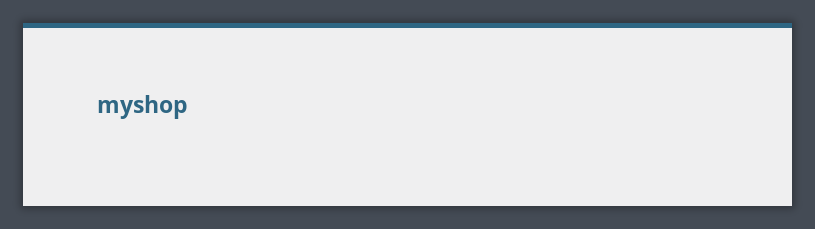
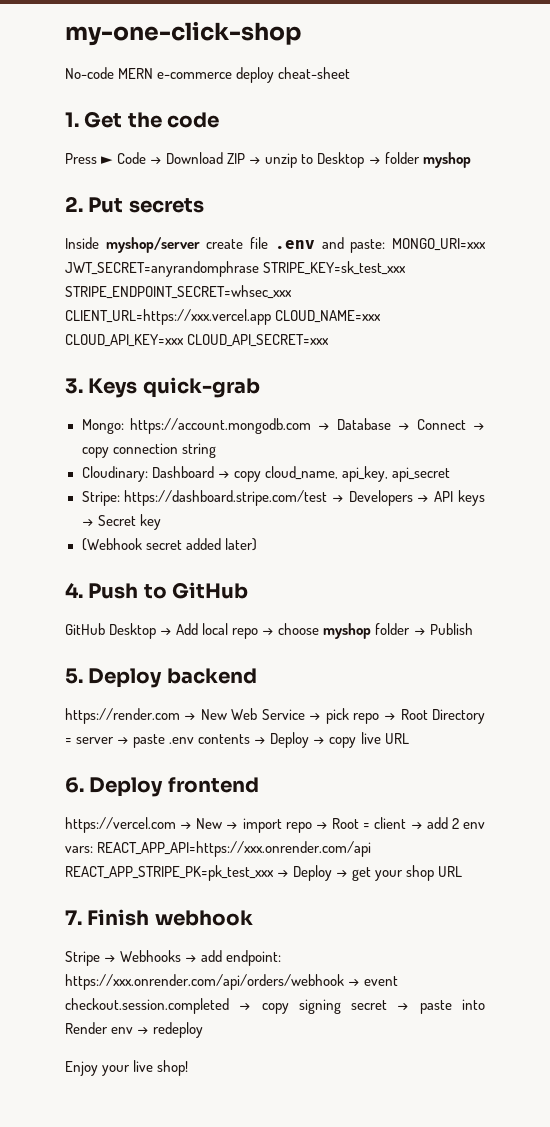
- myshop
+ my-one-click-shop
+ No-code MERN e-commerce deploy cheat-sheet
+ 1. Get the code
+ Press ► Code → Download ZIP → unzip to Desktop → folder myshop
+ 2. Put secrets
+ Inside myshop/server create file .env and paste: MONGO_URI=xxx JWT_SECRET=anyrandomphrase STRIPE_KEY=sk_test_xxx STRIPE_ENDPOINT_SECRET=whsec_xxx CLIENT_URL=https://xxx.vercel.app CLOUD_NAME=xxx CLOUD_API_KEY=xxx CLOUD_API_SECRET=xxx
+ 3. Keys quick-grab
+ Mongo: https://account.mongodb.com → Database → Connect → copy connection string
+ Cloudinary: Dashboard → copy cloud_name, api_key, api_secret
+ Stripe: https://dashboard.stripe.com/test → Developers → API keys → Secret key
+ (Webhook secret added later)
+ 4. Push to GitHub
+ GitHub Desktop → Add local repo → choose myshop folder → Publish
+ 5. Deploy backend
+ https://render.com → New Web Service → pick repo → Root Directory = server → paste .env contents → Deploy → copy live URL
+ 6. Deploy frontend
+ https://vercel.com → New → import repo → Root = client → add 2 env vars: REACT_APP_API=https://xxx.onrender.com/api REACT_APP_STRIPE_PK=pk_test_xxx → Deploy → get your shop URL
+ 7. Finish webhook
+ Stripe → Webhooks → add endpoint: https://xxx.onrender.com/api/orders/webhook → event checkout.session.completed → copy signing secret → paste into Render env → redeploy
+ Enjoy your live shop!

